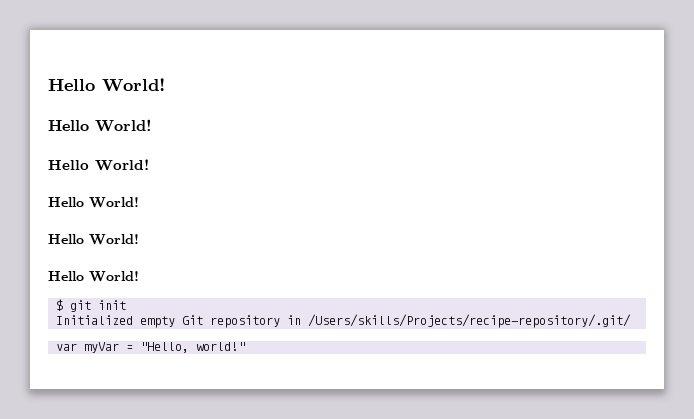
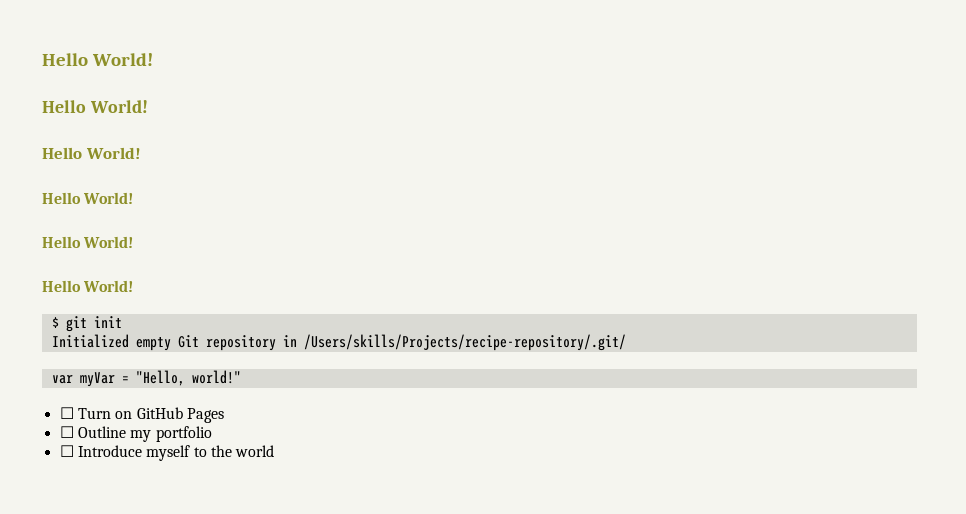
+ ☐ Turn on GitHub Pages
+ ☐ Outline my portfolio
+ ☐ Introduce myself to the world

